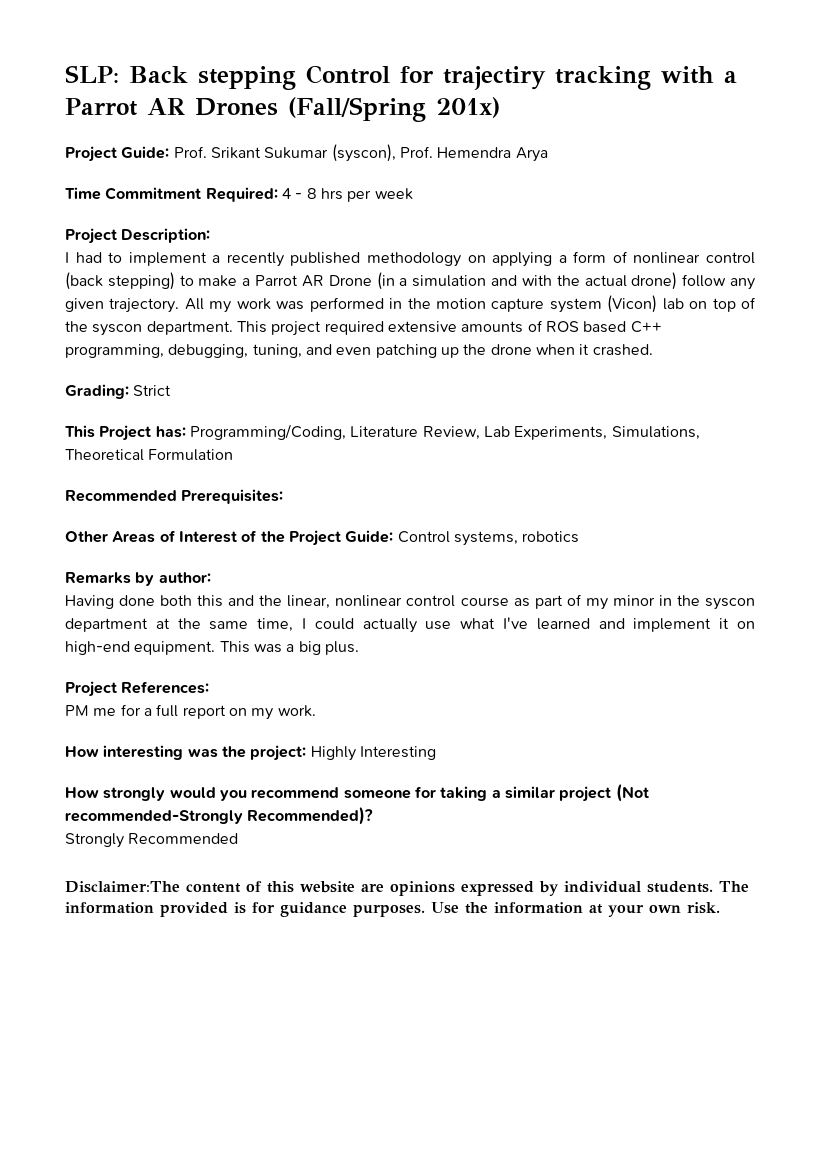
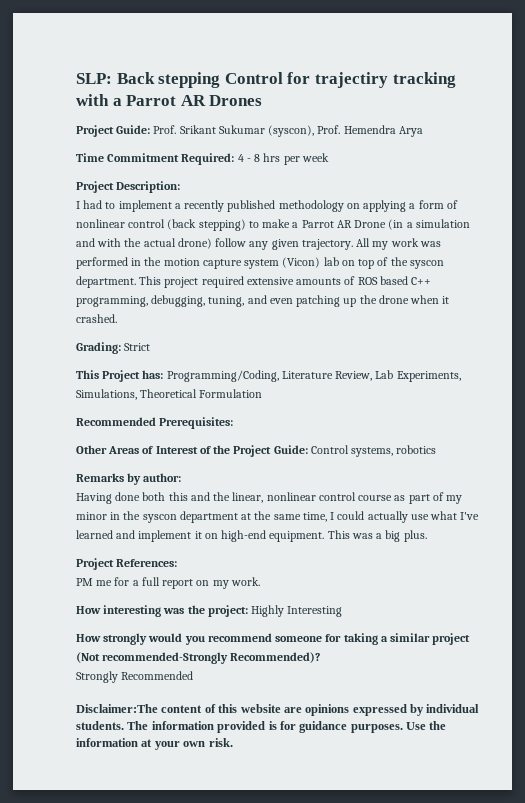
- SLP: Back stepping Control for trajectiry tracking with a Parrot AR Drones (Fall/Spring 201x)
+ SLP: Back stepping Control for trajectiry tracking with a Parrot AR Drones

